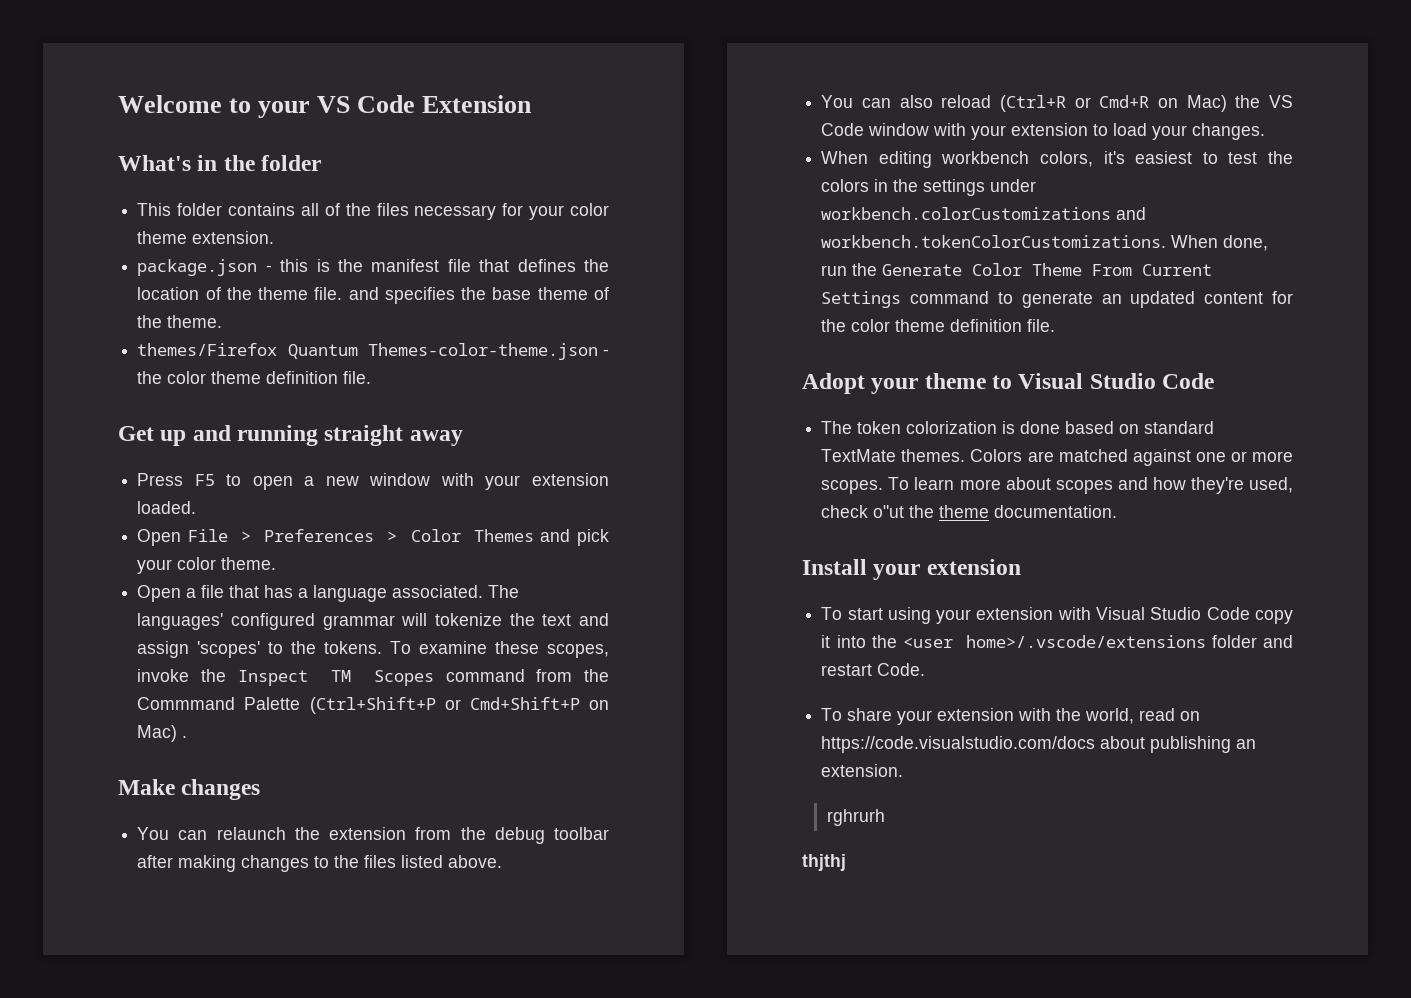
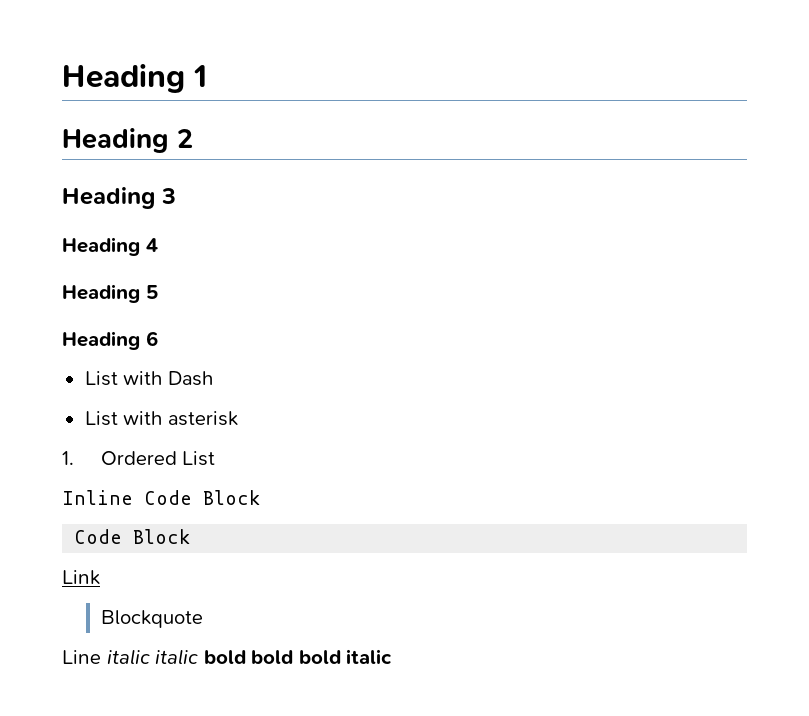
- Welcome to your VS Code Extension
- What's in the folder
- This folder contains all of the files necessary for your color theme extension.
- package.json - this is the manifest file that defines the location of the theme file. and specifies the base theme of the theme.
- themes/Firefox Quantum Themes-color-theme.json - the color theme definition file.
- Get up and running straight away
- Press F5 to open a new window with your extension loaded.
- Open File > Preferences > Color Themes and pick your color theme.
- Open a file that has a language associated. The languages' configured grammar will tokenize the text and assign 'scopes' to the tokens. To examine these scopes, invoke the Inspect TM Scopes command from the Commmand Palette (Ctrl+Shift+P or Cmd+Shift+P on Mac) .
- Make changes
- You can relaunch the extension from the debug toolbar after making changes to the files listed above.
- You can also reload (Ctrl+R or Cmd+R on Mac) the VS Code window with your extension to load your changes.
- When editing workbench colors, it's easiest to test the colors in the settings under workbench.colorCustomizations and workbench.tokenColorCustomizations. When done, run the Generate Color Theme From Current Settings command to generate an updated content for the color theme definition file.
- Adopt your theme to Visual Studio Code
- The token colorization is done based on standard TextMate themes. Colors are matched against one or more scopes. To learn more about scopes and how they're used, check o"ut the theme documentation.
- Install your extension
- To start using your extension with Visual Studio Code copy it into the <user home>/.vscode/extensions folder and restart Code.
- To share your extension with the world, read on https://code.visualstudio.com/docs about publishing an extension.
- rghrurh
- thjthj
+ Heading 1
+ Heading 2
+ Heading 3
+ Heading 4
+ Heading 5
+ Heading 6
+ List with Dash
+ List with asterisk
+ 1. Ordered List
+ Inline Code Block
+ Code Block
+ Link
+ Blockquote
+ Line italic italic bold bold bold italic

